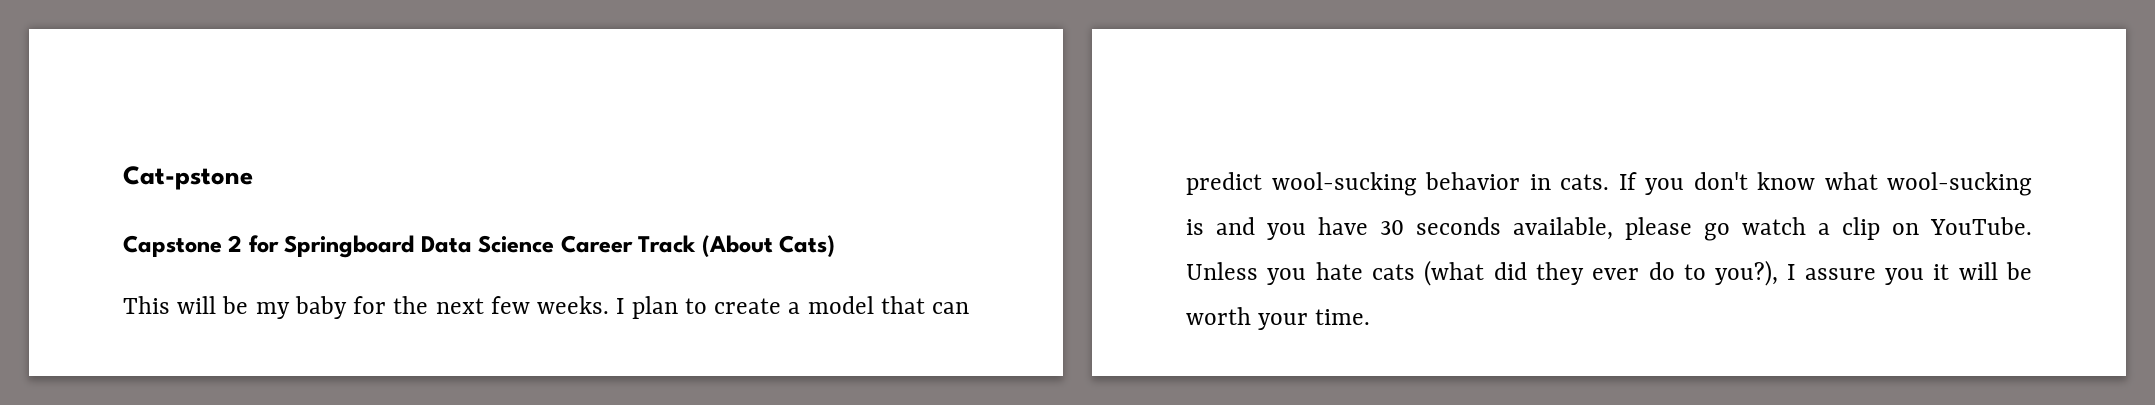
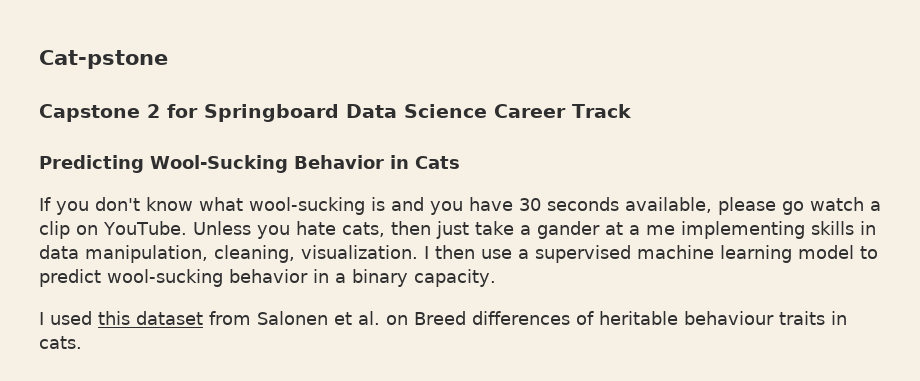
- Capstone 2 for Springboard Data Science Career Track (About Cats)
- This will be my baby for the next few weeks. I plan to create a model that can predict wool-sucking behavior in cats. If you don't know what wool-sucking is and you have 30 seconds available, please go watch a clip on YouTube.
+ Capstone 2 for Springboard Data Science Career Track
+ Predicting Wool-Sucking Behavior in Cats
+ If you don't know what wool-sucking is and you have 30 seconds available, please go watch a clip on YouTube.
- Unless you hate cats (what did they ever do to you?), I assure you it will be worth your time.
+ Unless you hate cats, then just take a gander at a me implementing skills in data manipulation, cleaning, visualization. I then use a supervised machine learning model to predict wool-sucking behavior in a binary capacity.
+ I used this dataset from Salonen et al. on Breed differences of heritable behaviour traits in cats.

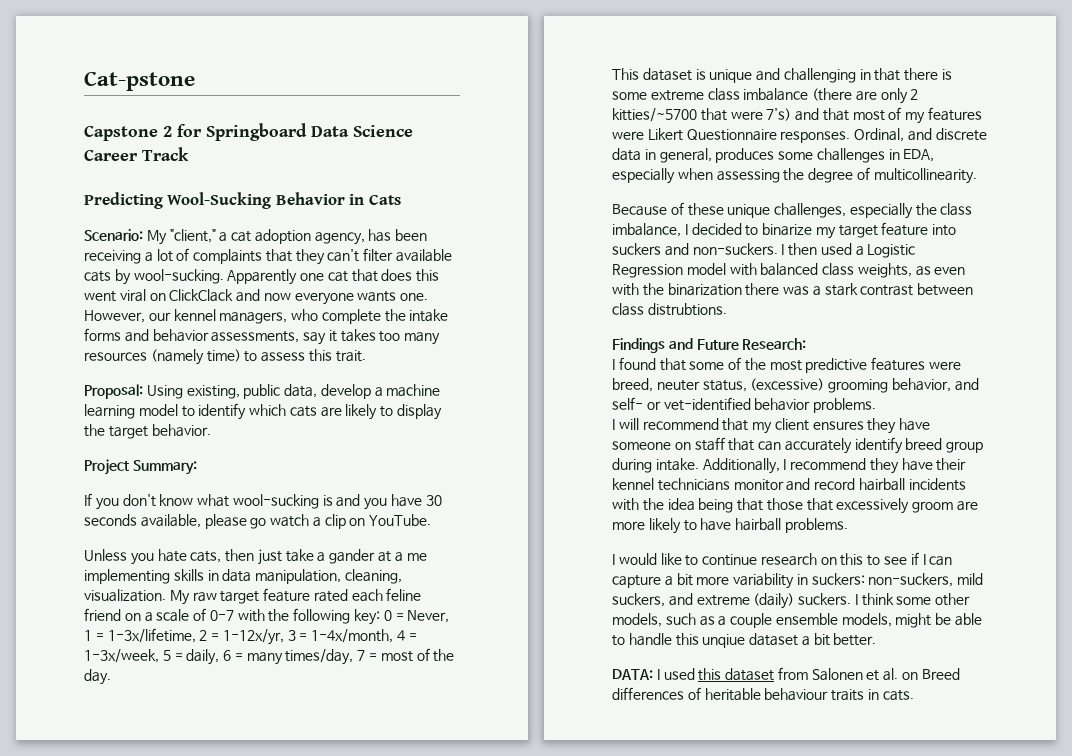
+ Scenario: My "client," a cat adoption agency, has been receiving a lot of complaints that they can't filter available cats by wool-sucking. Apparently one cat that does this went viral on ClickClack and now everyone wants one. However, our kennel managers, who complete the intake forms and behavior assessments, say it takes too many resources (namely time) to assess this trait.
+ Proposal: Using existing, public data, develop a machine learning model to identify which cats are likely to display the target behavior.
+ Project Summary:
- If you don't know what wool-sucking is and you have 30 seconds available, please go watch a clip on YouTube. Unless you hate cats, then just take a gander at a me implementing skills in data manipulation, cleaning, visualization.
+ If you don't know what wool-sucking is and you have 30 seconds available, please go watch a clip on YouTube.
+ Unless you hate cats, then just take a gander at a me implementing skills in data manipulation, cleaning, visualization.
- I then use a supervised machine learning model to predict wool-sucking behavior in a binary capacity.
- I used this dataset from Salonen et al. on Breed differences of heritable behaviour traits in cats.
+ My raw target feature rated each feline friend on a scale of 0-7 with the following key: 0 = Never, 1 = 1-3x/lifetime, 2 = 1-12x/yr, 3 = 1-4x/month, 4 = 1-3x/week, 5 = daily, 6 = many times/day, 7 = most of the day.
+ This dataset is unique and challenging in that there is some extreme class imbalance (there are only 2 kitties/~5700 that were 7's) and that most of my features were Likert Questionnaire responses. Ordinal, and discrete data in general, produces some challenges in EDA, especially when assessing the degree of multicollinearity.
+ Because of these unique challenges, especially the class imbalance, I decided to binarize my target feature into suckers and non-suckers. I then used a Logistic Regression model with balanced class weights, as even with the binarization there was a stark contrast between class distrubtions.
+ Findings and Future Research:
+ I found that some of the most predictive features were breed, neuter status, (excessive) grooming behavior, and self- or vet-identified behavior problems.
+ I will recommend that my client ensures they have someone on staff that can accurately identify breed group during intake. Additionally, I recommend they have their kennel technicians monitor and record hairball incidents with the idea being that those that excessively groom are more likely to have hairball problems.
+ I would like to continue research on this to see if I can capture a bit more variability in suckers: non-suckers, mild suckers, and extreme (daily) suckers. I think some other models, such as a couple ensemble models, might be able to handle this unqiue dataset a bit better.
+ DATA: I used this dataset from Salonen et al. on Breed differences of heritable behaviour traits in cats.

